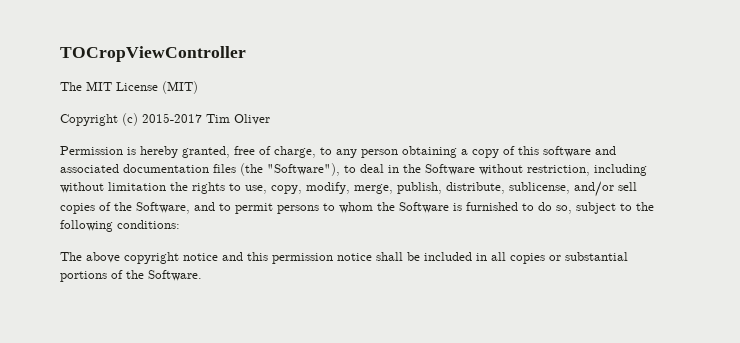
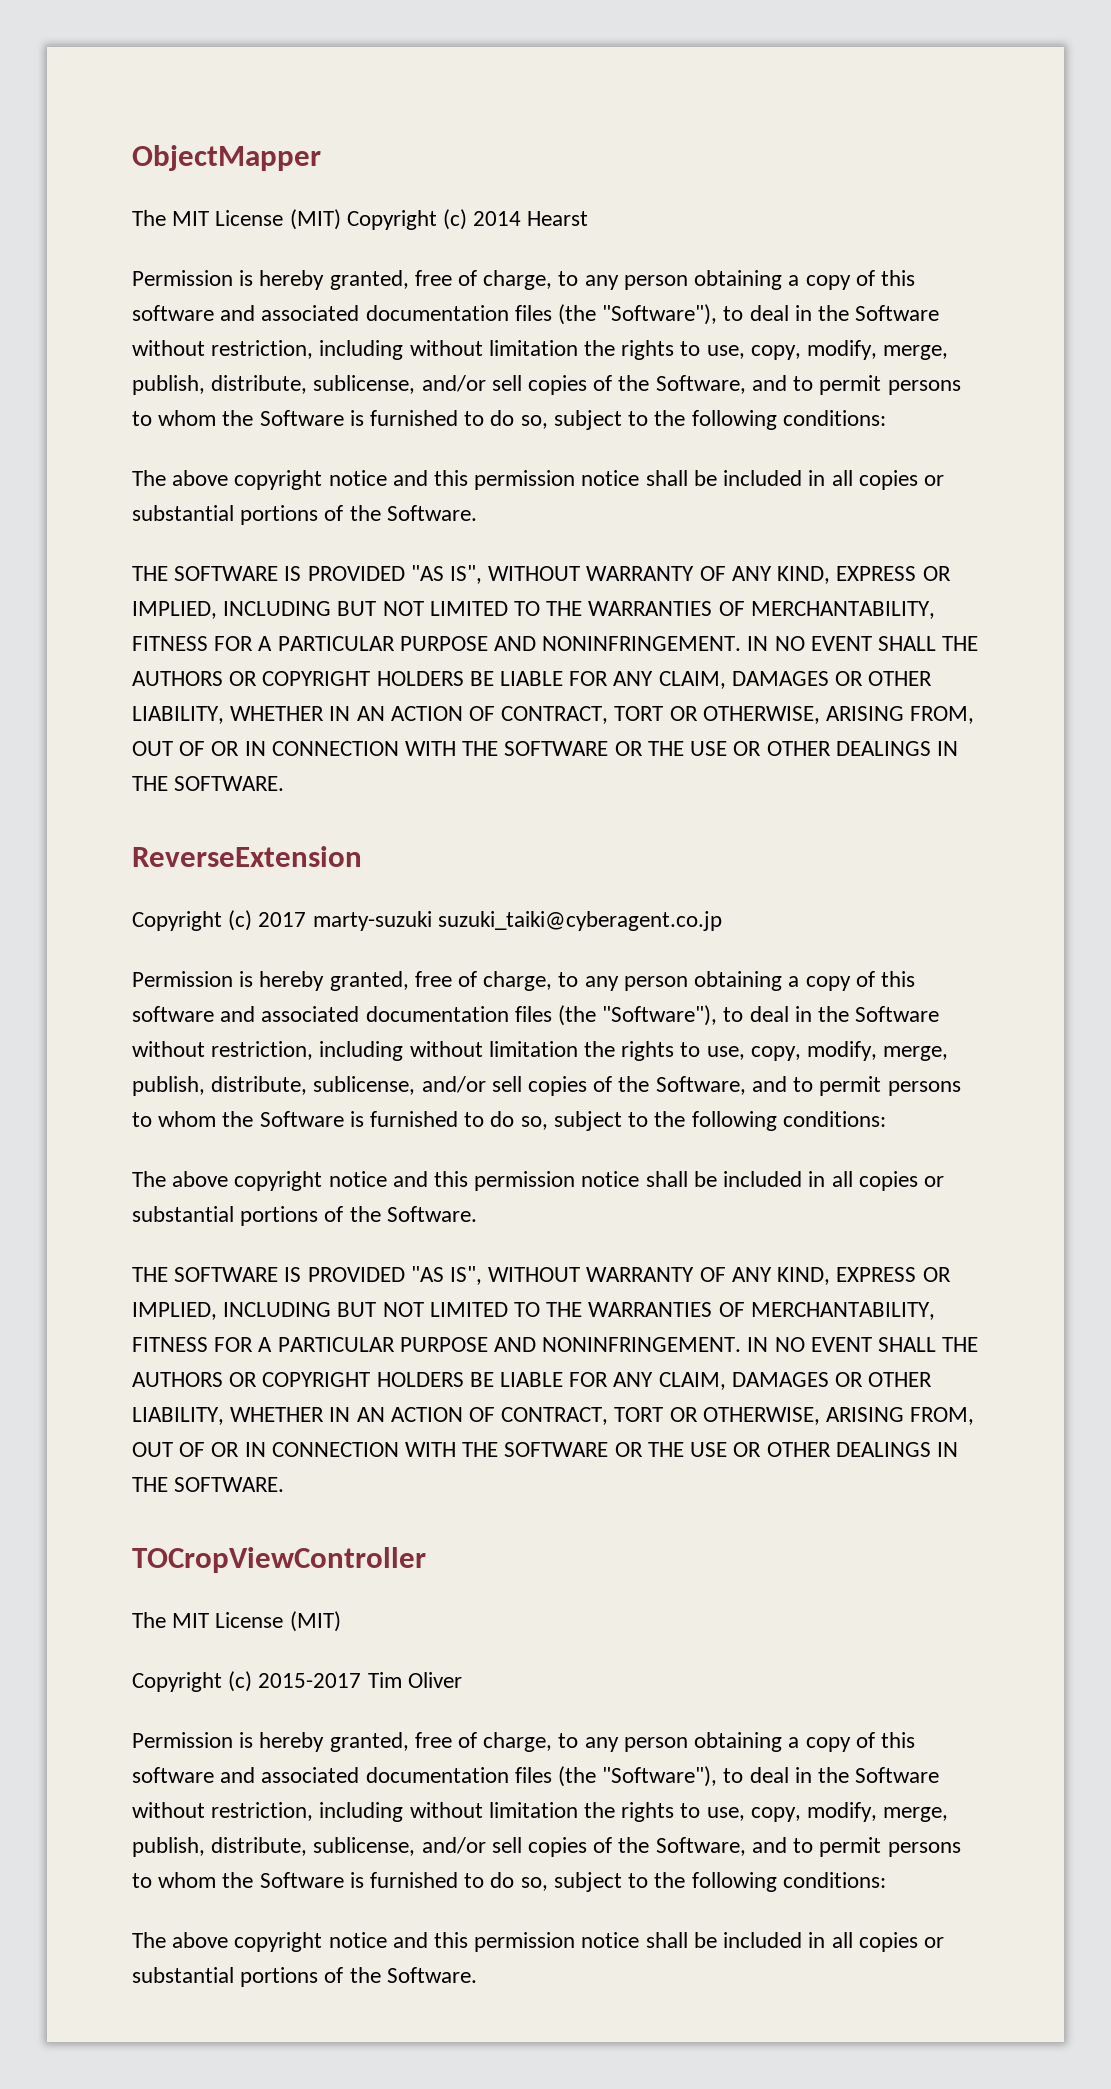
+ ObjectMapper
+ The MIT License (MIT) Copyright (c) 2014 Hearst
+ Permission is hereby granted, free of charge, to any person obtaining a copy of this software and associated documentation files (the "Software"), to deal in the Software without restriction, including without limitation the rights to use, copy, modify, merge, publish, distribute, sublicense, and/or sell copies of the Software, and to permit persons to whom the Software is furnished to do so, subject to the following conditions:
+ The above copyright notice and this permission notice shall be included in all copies or substantial portions of the Software.
+ THE SOFTWARE IS PROVIDED "AS IS", WITHOUT WARRANTY OF ANY KIND, EXPRESS OR IMPLIED, INCLUDING BUT NOT LIMITED TO THE WARRANTIES OF MERCHANTABILITY, FITNESS FOR A PARTICULAR PURPOSE AND NONINFRINGEMENT. IN NO EVENT SHALL THE AUTHORS OR COPYRIGHT HOLDERS BE LIABLE FOR ANY CLAIM, DAMAGES OR OTHER LIABILITY, WHETHER IN AN ACTION OF CONTRACT, TORT OR OTHERWISE, ARISING FROM, OUT OF OR IN CONNECTION WITH THE SOFTWARE OR THE USE OR OTHER DEALINGS IN THE SOFTWARE.
+ ReverseExtension
+ Copyright (c) 2017 marty-suzuki suzuki_taiki@cyberagent.co.jp
+ Permission is hereby granted, free of charge, to any person obtaining a copy of this software and associated documentation files (the "Software"), to deal in the Software without restriction, including without limitation the rights to use, copy, modify, merge, publish, distribute, sublicense, and/or sell copies of the Software, and to permit persons to whom the Software is furnished to do so, subject to the following conditions:
+ The above copyright notice and this permission notice shall be included in all copies or substantial portions of the Software.
+ THE SOFTWARE IS PROVIDED "AS IS", WITHOUT WARRANTY OF ANY KIND, EXPRESS OR IMPLIED, INCLUDING BUT NOT LIMITED TO THE WARRANTIES OF MERCHANTABILITY, FITNESS FOR A PARTICULAR PURPOSE AND NONINFRINGEMENT. IN NO EVENT SHALL THE AUTHORS OR COPYRIGHT HOLDERS BE LIABLE FOR ANY CLAIM, DAMAGES OR OTHER LIABILITY, WHETHER IN AN ACTION OF CONTRACT, TORT OR OTHERWISE, ARISING FROM, OUT OF OR IN CONNECTION WITH THE SOFTWARE OR THE USE OR OTHER DEALINGS IN THE SOFTWARE.

